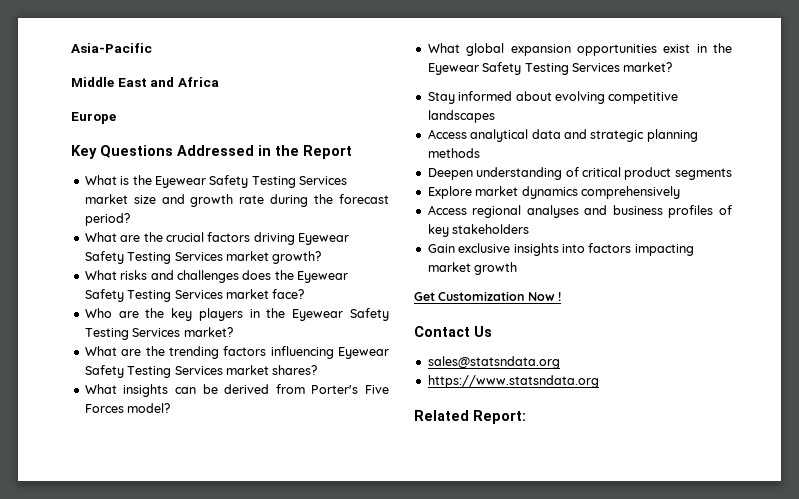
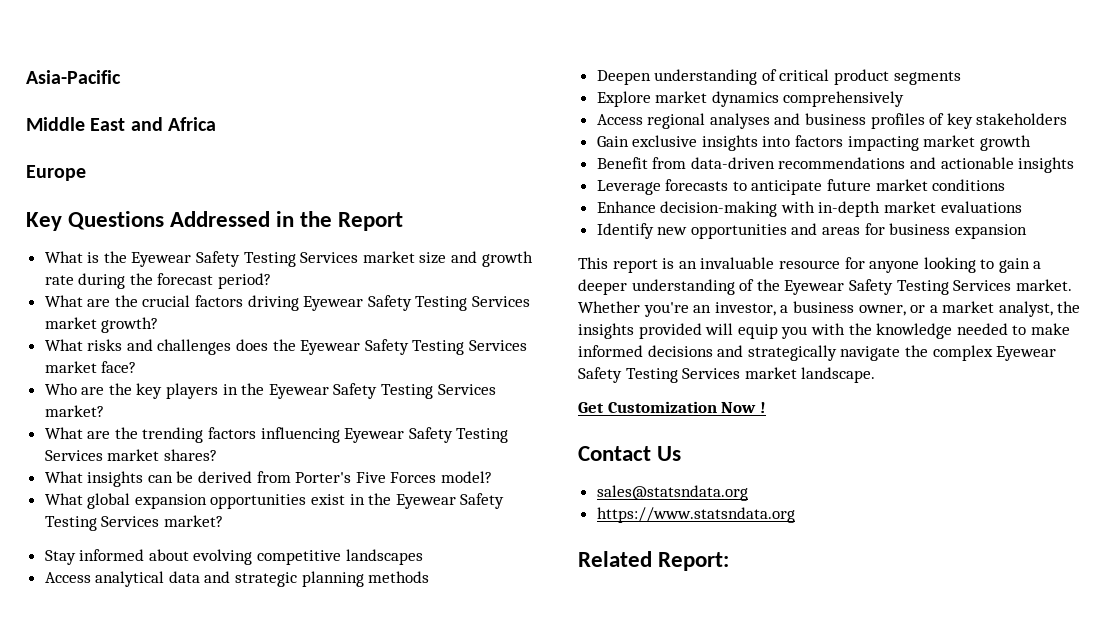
+ Benefit from data-driven recommendations and actionable insights
+ Leverage forecasts to anticipate future market conditions
+ Enhance decision-making with in-depth market evaluations
+ Identify new opportunities and areas for business expansion
+ This report is an invaluable resource for anyone looking to gain a deeper understanding of the Eyewear Safety Testing Services market. Whether you're an investor, a business owner, or a market analyst, the insights provided will equip you with the knowledge needed to make informed decisions and strategically navigate the complex Eyewear Safety Testing Services market landscape.

